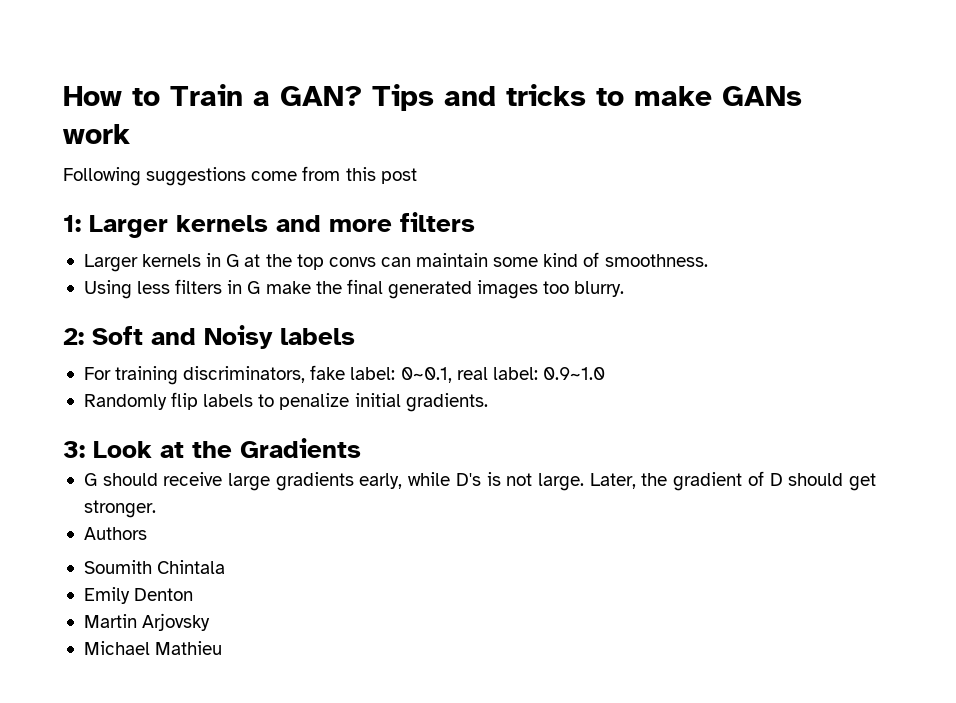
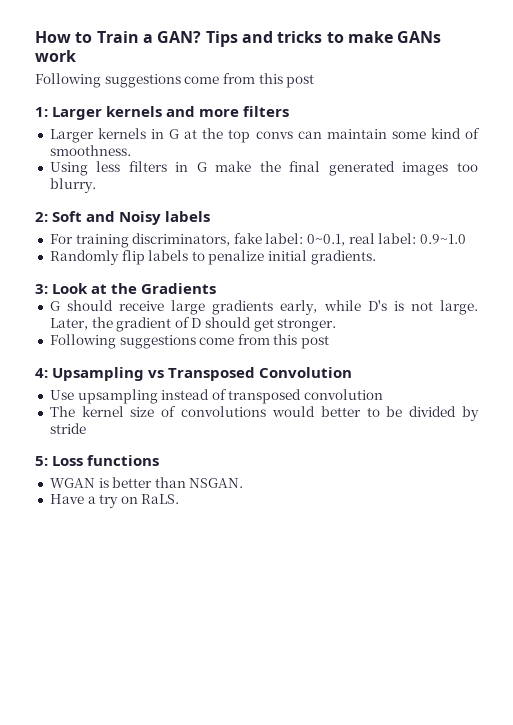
  Later, the gradient of D should get stronger.
- Authors
- Soumith Chintala
- Emily Denton
- Martin Arjovsky
- Michael Mathieu
+ Following suggestions come from this post
+ 4: Upsampling vs Transposed Convolution
+ Use upsampling instead of transposed convolution
+ The kernel size of convolutions would better to be divided by stride
+ 5: Loss functions
+ WGAN is better than NSGAN.
+ Have a try on RaLS.

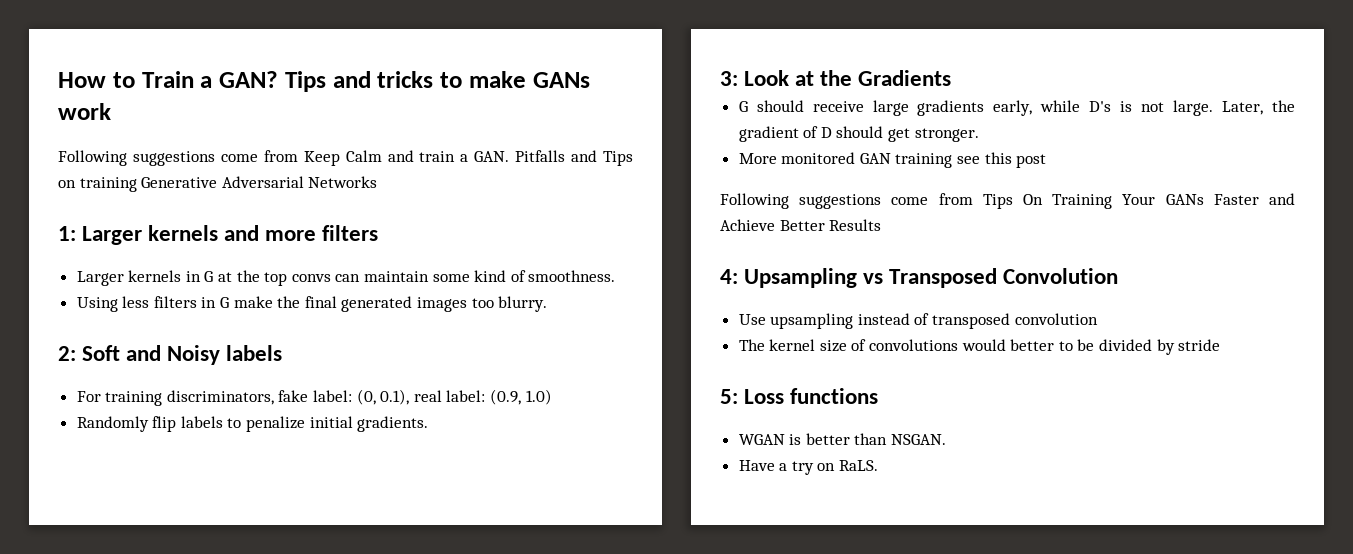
  Tips and tricks to make GANs work
- Following suggestions come from this post
+ Following suggestions come from Keep Calm and train a GAN. Pitfalls and Tips on training Generative Adversarial Networks
- For training discriminators, fake label: 0~0.1, real label: 0.9~1.0
+ For training discriminators, fake label: (0, 0.1), real label: (0.9, 1.0)
  Later, the gradient of D should get stronger.
- Following suggestions come from this post
+ More monitored GAN training see this post
+ Following suggestions come from Tips On Training Your GANs Faster and Achieve Better Results

